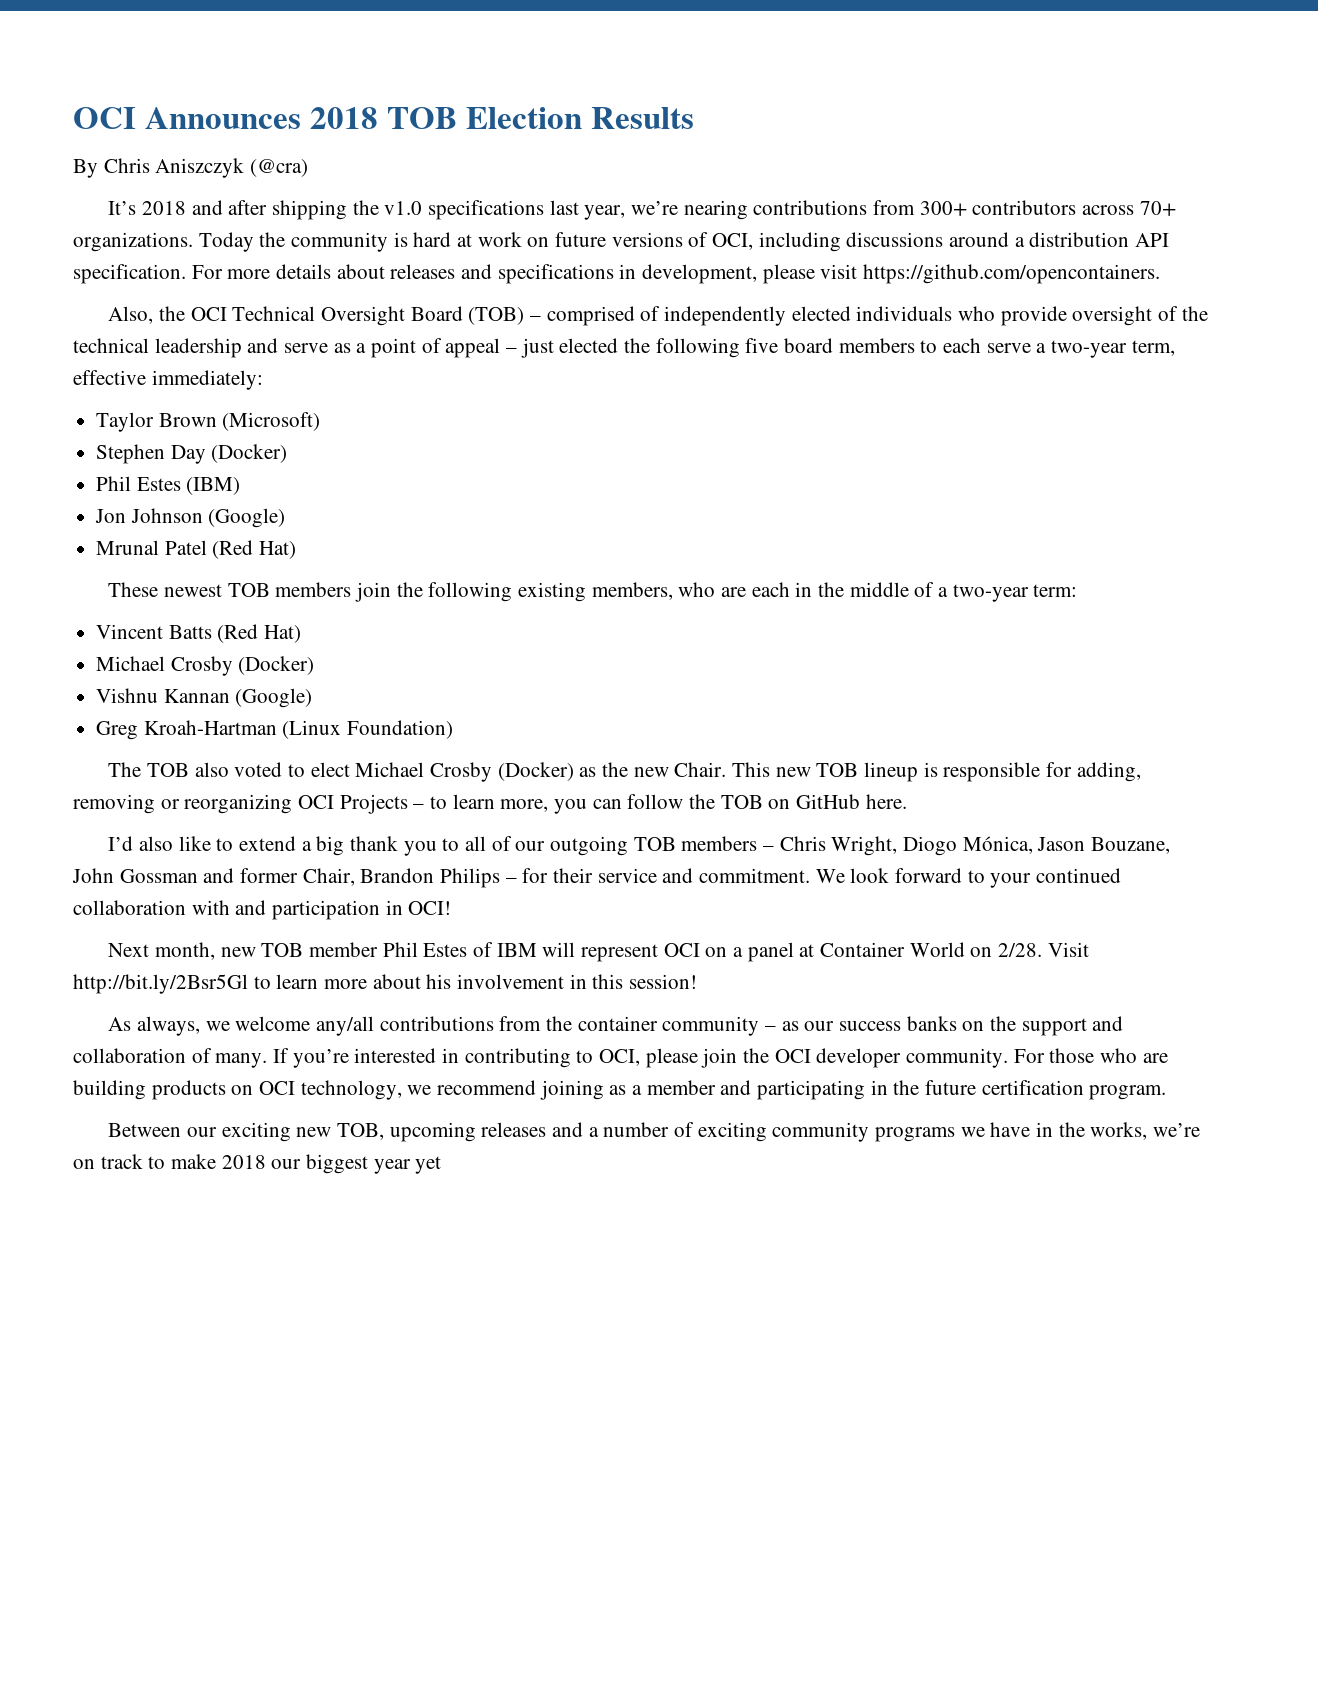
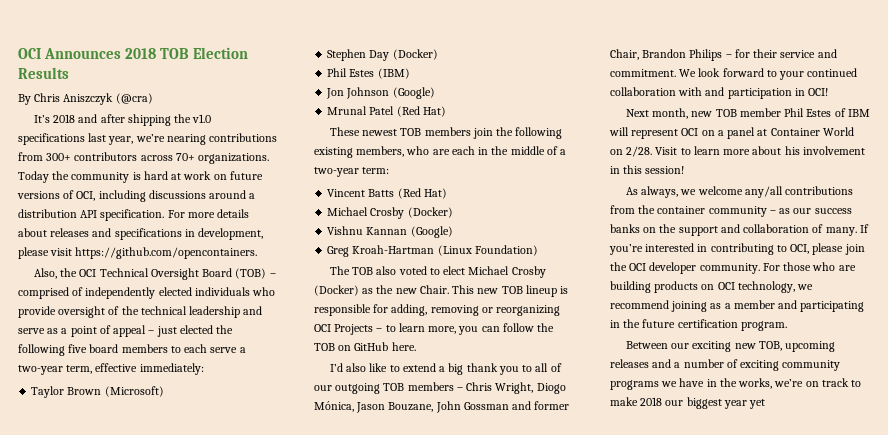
- Visit http://bit.ly/2Bsr5Gl to learn more about his involvement in this session!
+ Visit to learn more about his involvement in this session!

